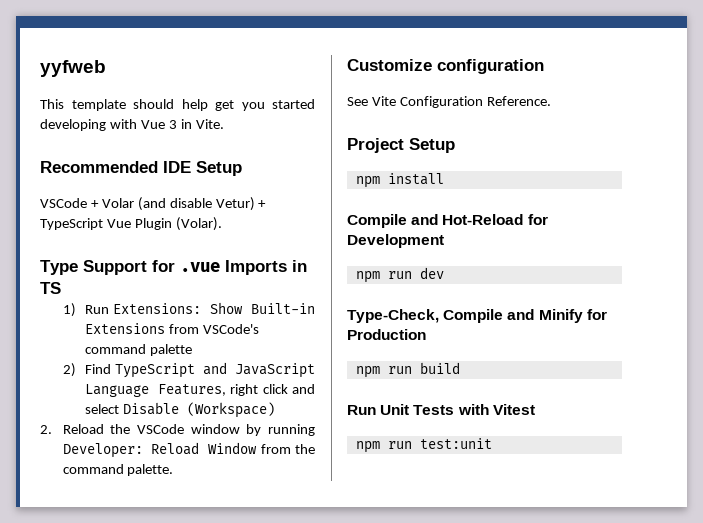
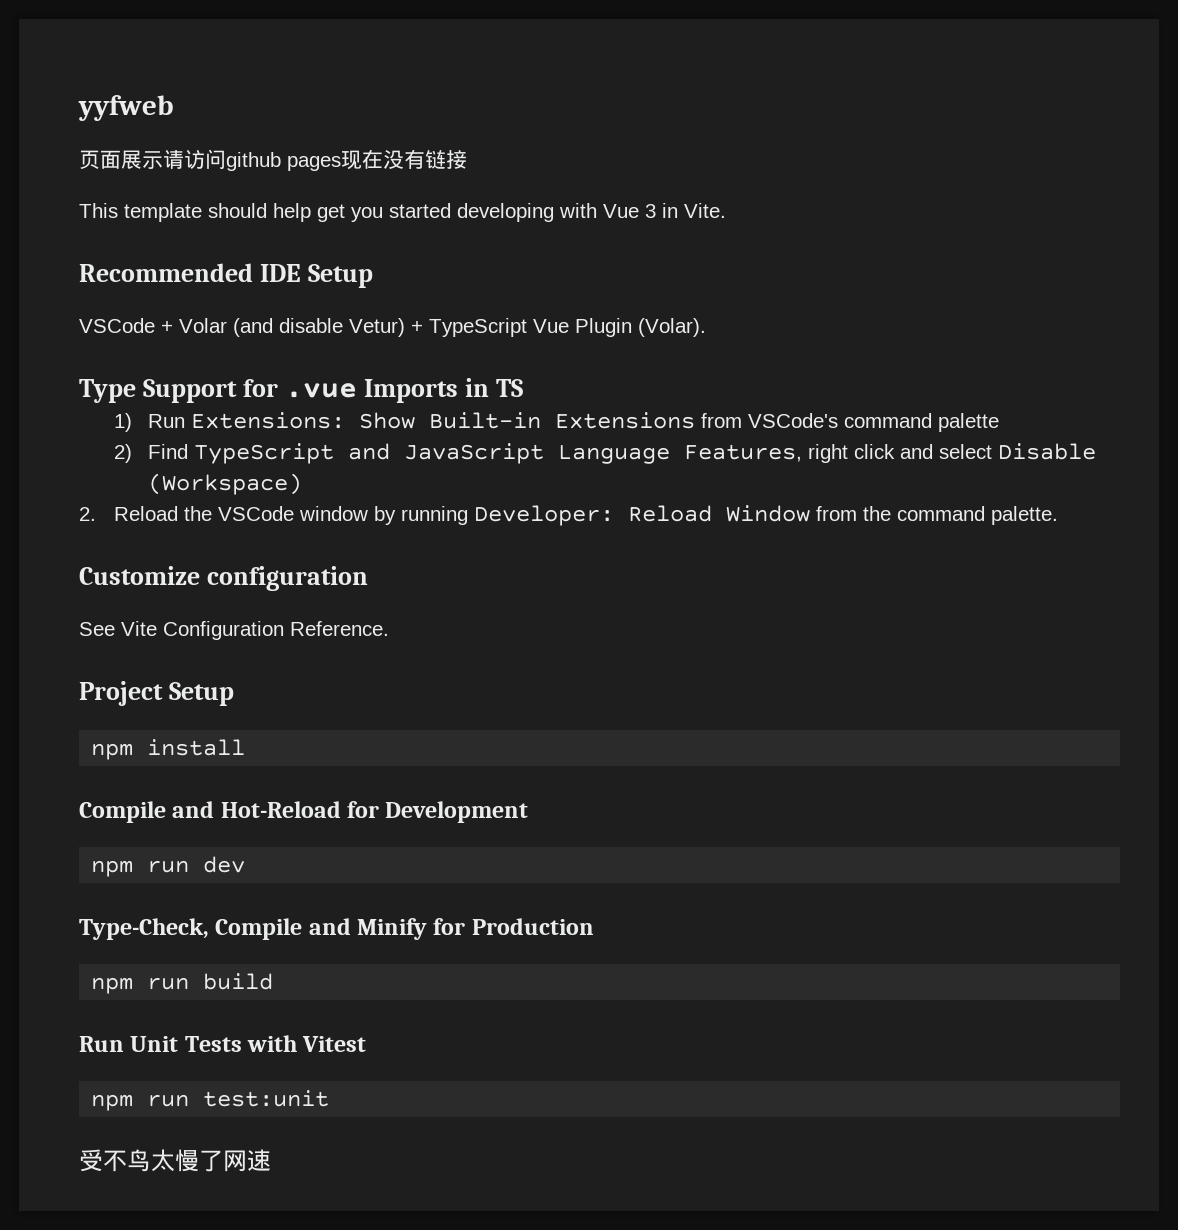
+ 页面展示请访问github pages现在没有链接
+ 受不鸟太慢了网速

